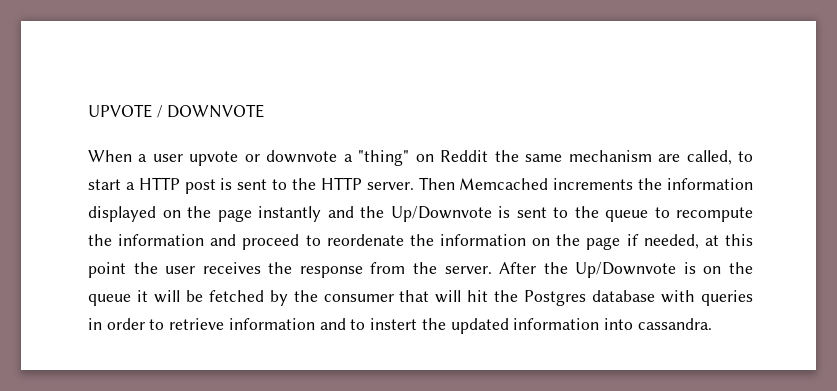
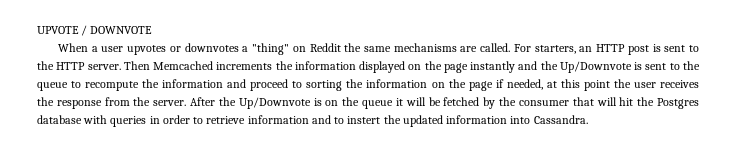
- When a user upvote or downvote a "thing" on Reddit the same mechanism are called, to start a HTTP post is sent to the HTTP server.
+ When a user upvotes or downvotes a "thing" on Reddit the same mechanisms are called. For starters, an HTTP post is sent to the HTTP server.
- Then Memcached increments the information displayed on the page instantly and the Up/Downvote is sent to the queue to recompute the information and proceed to reordenate the information on the page if needed, at this point the user receives the response from the server.
+ Then Memcached increments the information displayed on the page instantly and the Up/Downvote is sent to the queue to recompute the information and proceed to sorting the information on the page if needed, at this point the user receives the response from the server.
- After the Up/Downvote is on the queue it will be fetched by the consumer that will hit the Postgres database with queries in order to retrieve information and to instert the updated information into cassandra.
+ After the Up/Downvote is on the queue it will be fetched by the consumer that will hit the Postgres database with queries in order to retrieve information and to instert the updated information into Cassandra.

